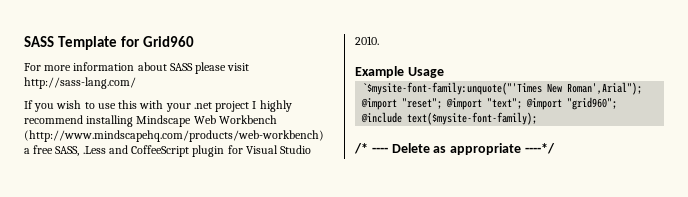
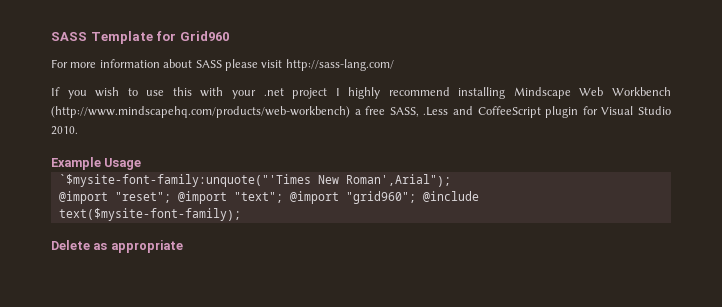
- /* ---- Delete as appropriate ----*/
+ Delete as appropriate

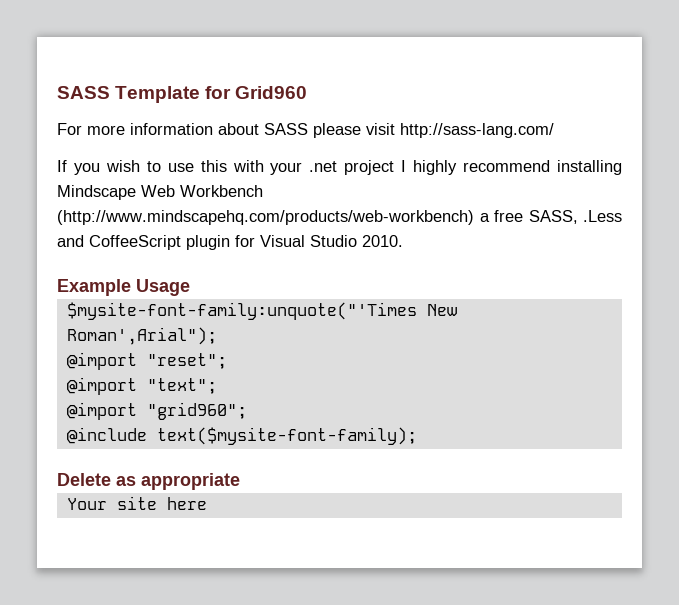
- `$mysite-font-family:unquote("'Times New Roman',Arial");
+ $mysite-font-family:unquote("'Times New Roman',Arial");
- @import "reset"; @import "text"; @import "grid960"; @include text($mysite-font-family);
+ @import "reset";
+ @import "text";
+ @import "grid960";
+ @include text($mysite-font-family);
+ Your site here

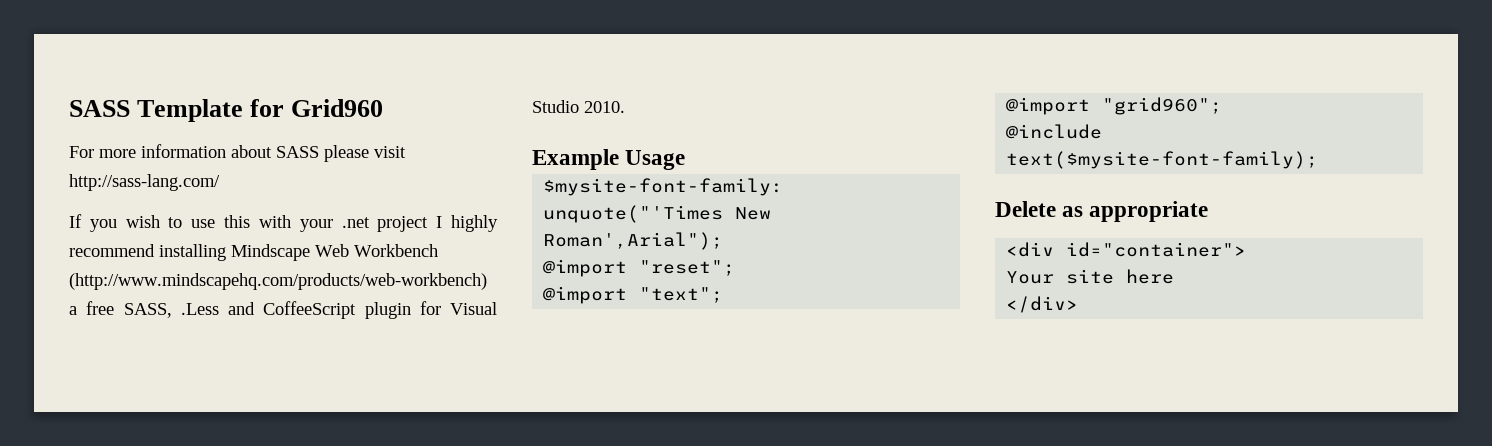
+ <div id="container">
+ </div>

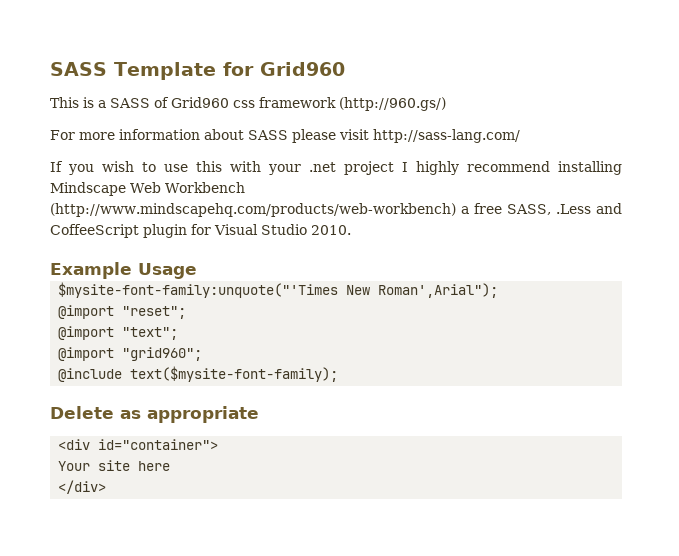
+ This is a SASS of Grid960 css framework (http://960.gs/)

